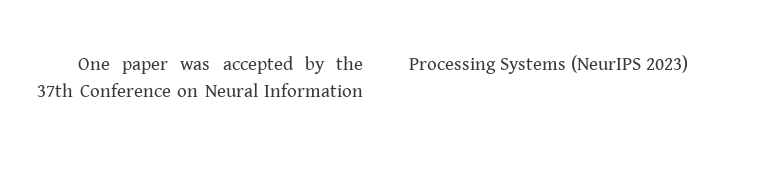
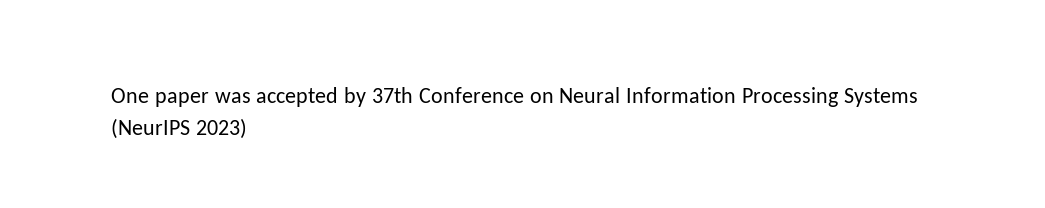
- One paper was accepted by the 37th Conference on Neural Information Processing Systems (NeurIPS 2023)
+ One paper was accepted by 37th Conference on Neural Information Processing Systems (NeurIPS 2023)

